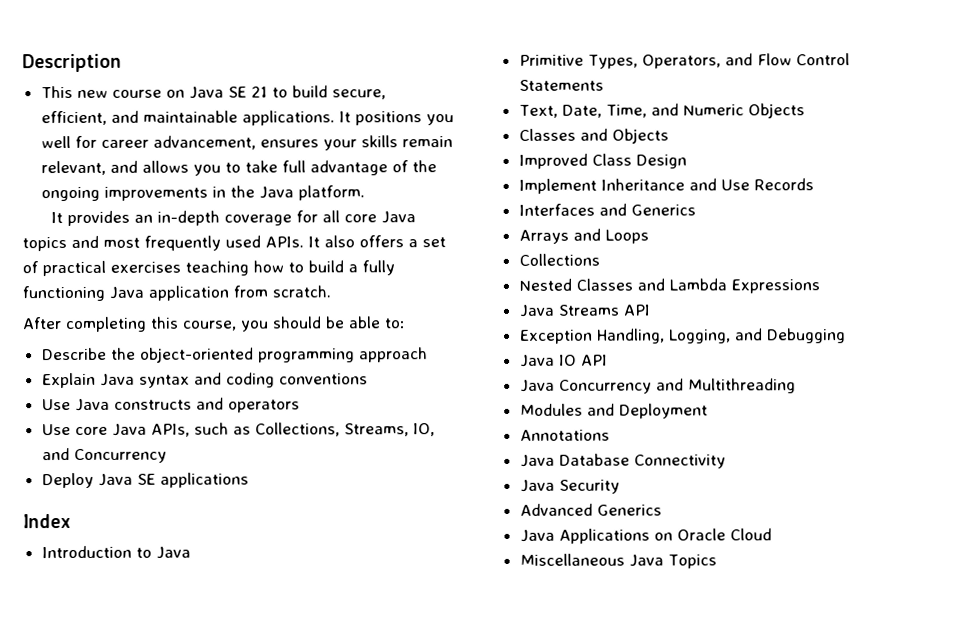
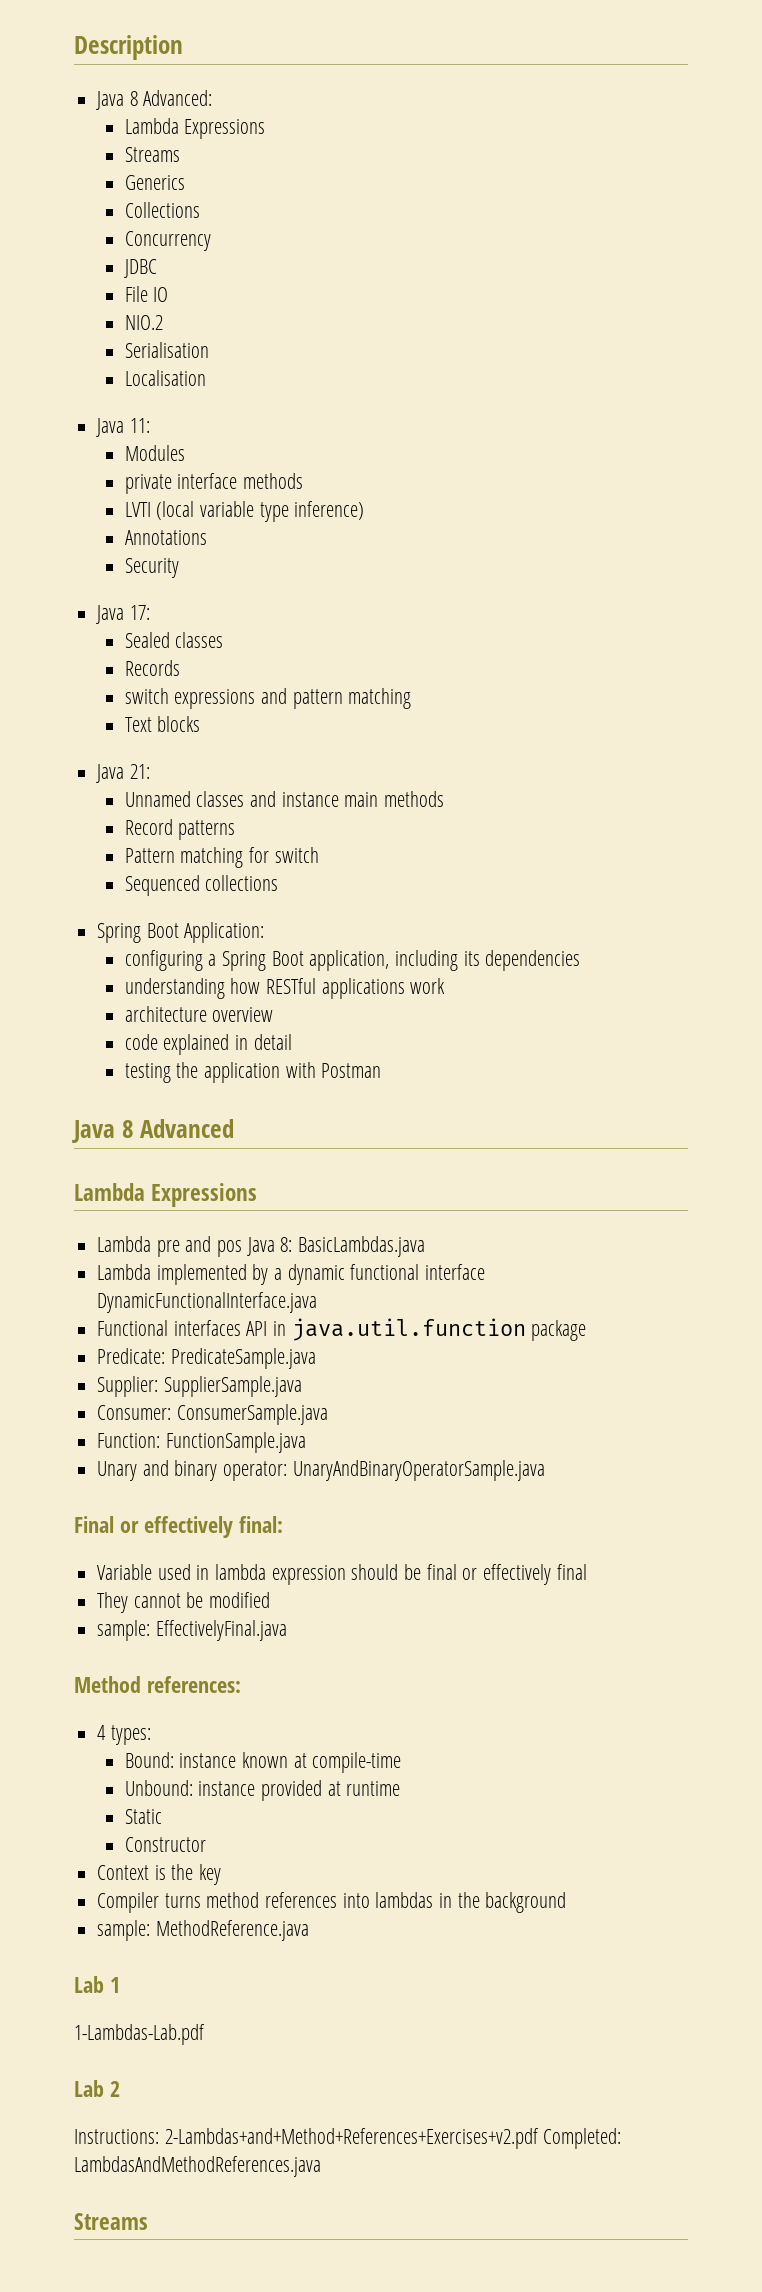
- This new course on Java SE 21 to build secure, efficient, and maintainable applications. It positions you well for career advancement, ensures your skills remain relevant, and allows you to take full advantage of the ongoing improvements in the Java platform.
- It provides an in-depth coverage for all core Java topics and most frequently used APIs. It also offers a set of practical exercises teaching how to build a fully functioning Java application from scratch.
- After completing this course, you should be able to:
- Describe the object-oriented programming approach
- Explain Java syntax and coding conventions
- Use Java constructs and operators
- Use core Java APIs, such as Collections, Streams, IO, and Concurrency
- Deploy Java SE applications
- Index
- Introduction to Java
- Primitive Types, Operators, and Flow Control Statements
- Text, Date, Time, and Numeric Objects
- Classes and Objects
- Improved Class Design
- Implement Inheritance and Use Records
- Interfaces and Generics
- Arrays and Loops
+ Java 8 Advanced:
+ Lambda Expressions
+ Streams
+ Generics
  Collections
- Nested Classes and Lambda Expressions
- Java Streams API
- Exception Handling, Logging, and Debugging
- Java IO API
- Java Concurrency and Multithreading
- Modules and Deployment
+ Concurrency
+ JDBC
+ File IO
+ NIO.2
+ Serialisation
+ Localisation
+ Java 11:
+ Modules
+ private interface methods
+ LVTI (local variable type inference)
  Annotations
- Java Database Connectivity
- Java Security
- Advanced Generics
- Java Applications on Oracle Cloud
- Miscellaneous Java Topics
+ Security
+ Java 17:
+ Sealed classes
+ Records
+ switch expressions and pattern matching
+ Text blocks
+ Java 21:
+ Unnamed classes and instance main methods
+ Record patterns
+ Pattern matching for switch
+ Sequenced collections
+ Spring Boot Application:
+ configuring a Spring Boot application, including its dependencies
+ understanding how RESTful applications work
+ architecture overview
+ code explained in detail
+ testing the application with Postman
+ Java 8 Advanced
+ Lambda Expressions
+ Lambda pre and pos Java 8: BasicLambdas.java
+ Lambda implemented by a dynamic functional interface DynamicFunctionalInterface.java
+ Functional interfaces API in java.util.function package
+ Predicate: PredicateSample.java
+ Supplier: SupplierSample.java
+ Consumer: ConsumerSample.java
+ Function: FunctionSample.java
+ Unary and binary operator: UnaryAndBinaryOperatorSample.java
+ Final or effectively final:
+ Variable used in lambda expression should be final or effectively final
+ They cannot be modified
+ sample: EffectivelyFinal.java
+ Method references:
+ 4 types:
+ Bound: instance known at compile-time
+ Unbound: instance provided at runtime
+ Static
+ Constructor
+ Context is the key
+ Compiler turns method references into lambdas in the background
+ sample: MethodReference.java
+ Lab 1
+ 1-Lambdas-Lab.pdf
+ Lab 2
+ Instructions: 2-Lambdas+and+Method+References+Exercises+v2.pdf Completed: LambdasAndMethodReferences.java
+ Streams

